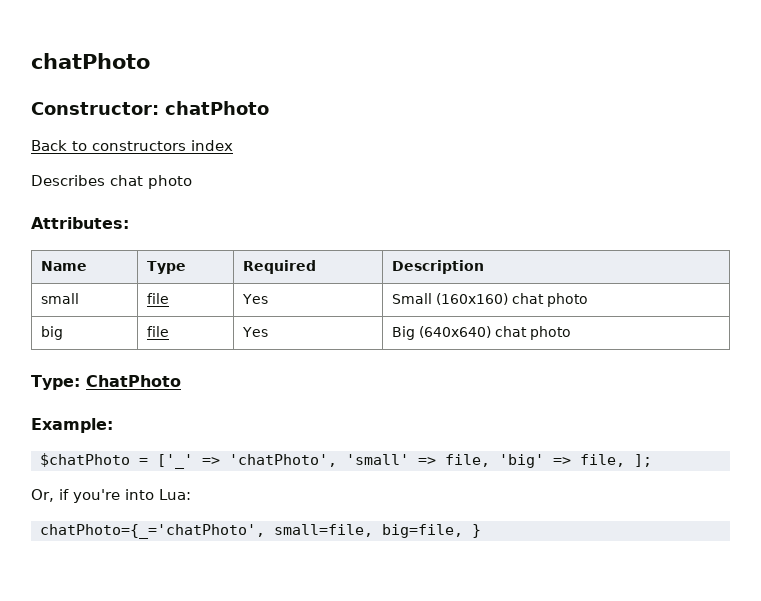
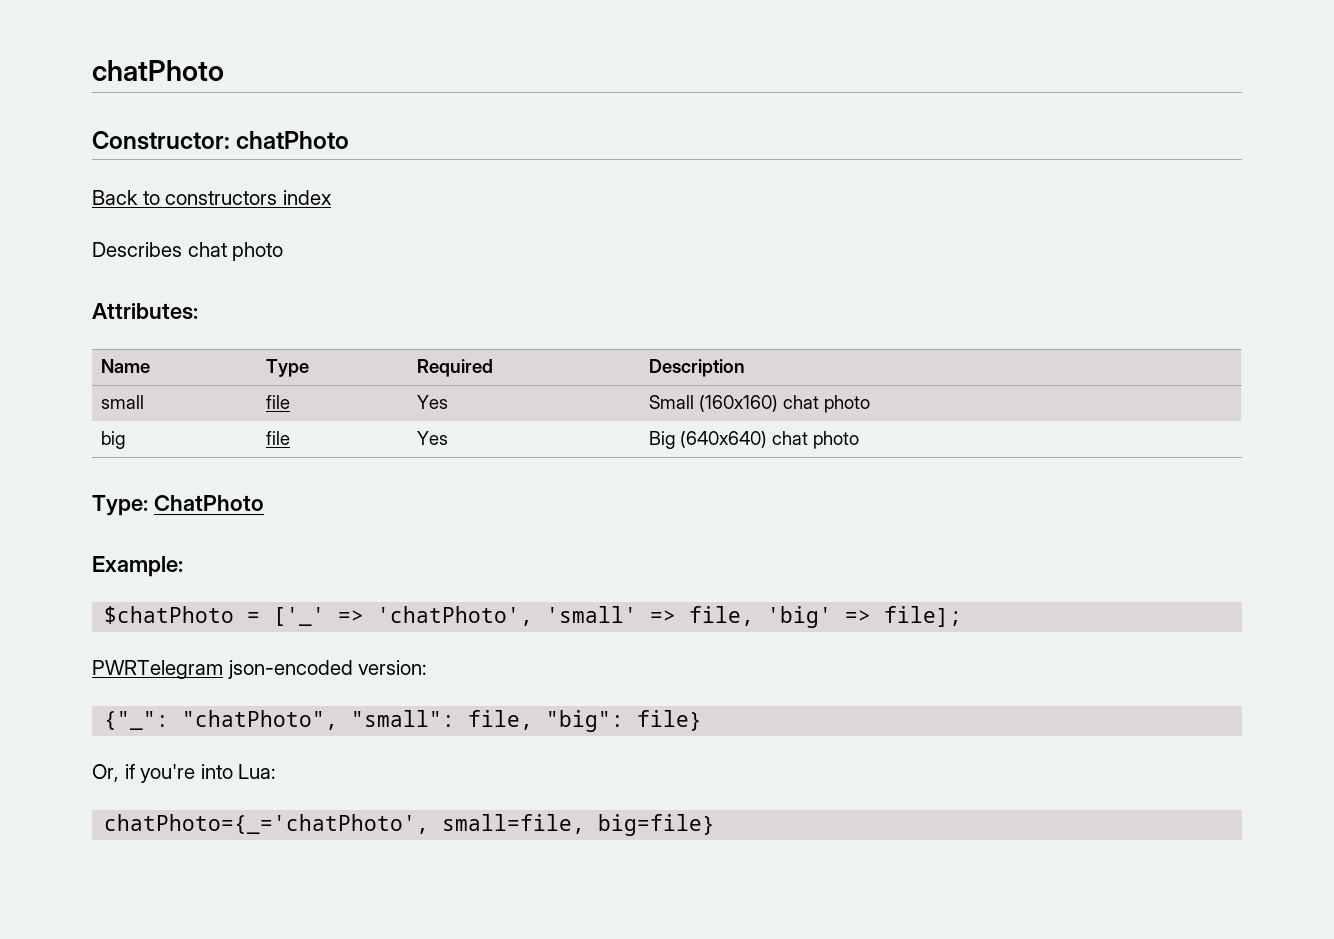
- $chatPhoto = ['_' => 'chatPhoto', 'small' => file, 'big' => file, ];
+ $chatPhoto = ['_' => 'chatPhoto', 'small' => file, 'big' => file];
+ PWRTelegram json-encoded version:
+ {"_": "chatPhoto", "small": file, "big": file}
- chatPhoto={_='chatPhoto', small=file, big=file, }
+ chatPhoto={_='chatPhoto', small=file, big=file}

